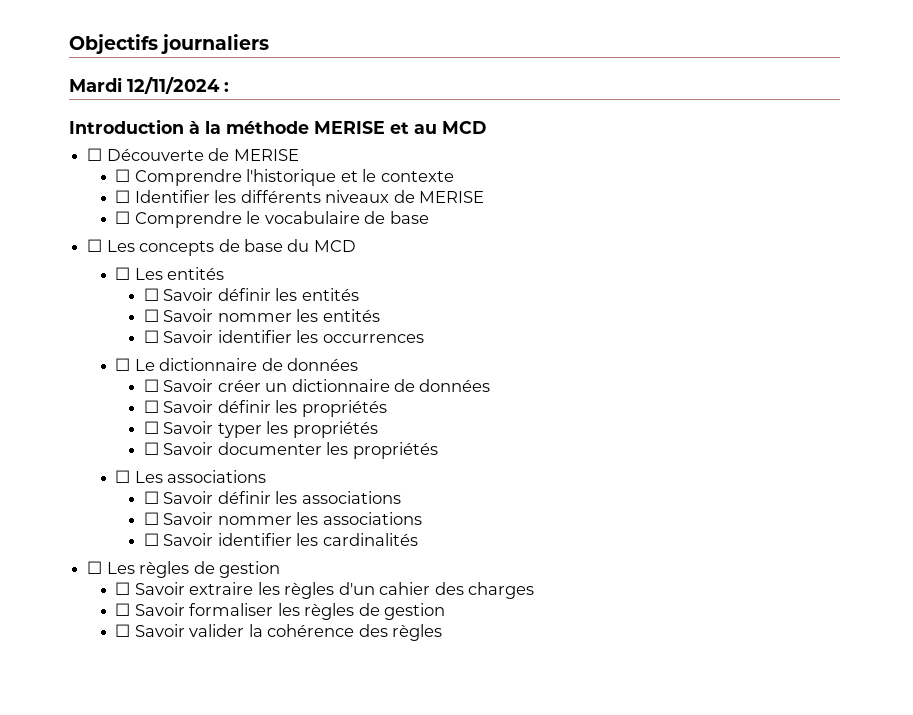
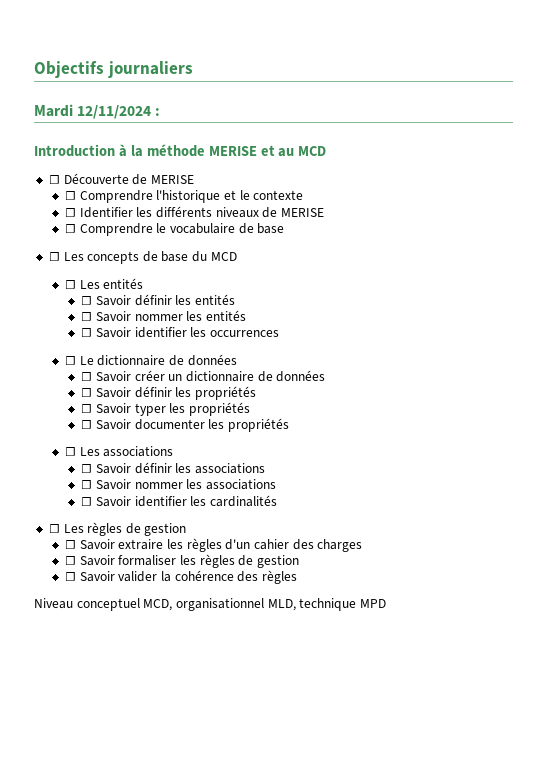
+ Niveau conceptuel MCD, organisationnel MLD, technique MPD

